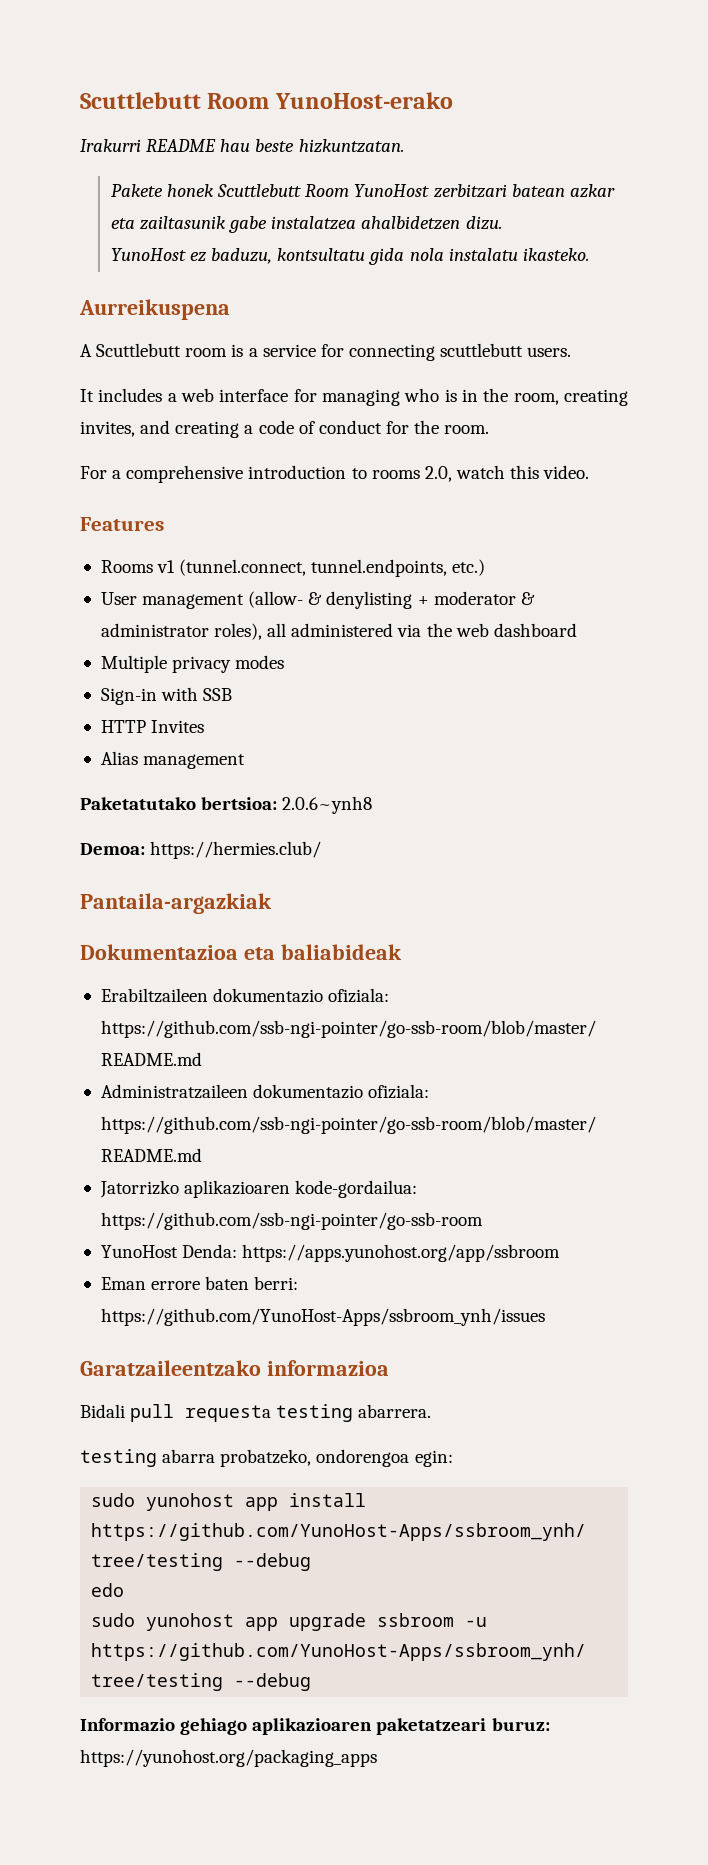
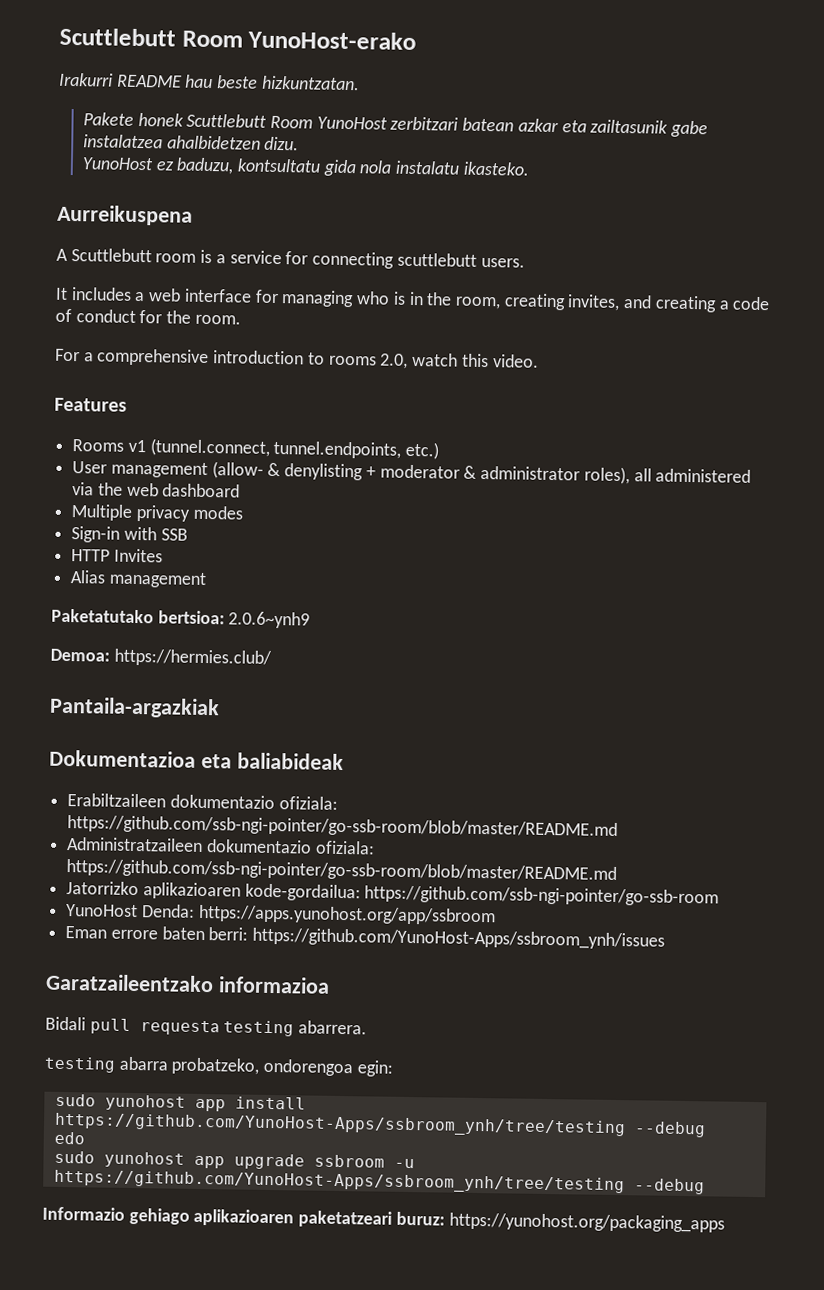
- Paketatutako bertsioa: 2.0.6~ynh8
+ Paketatutako bertsioa: 2.0.6~ynh9

